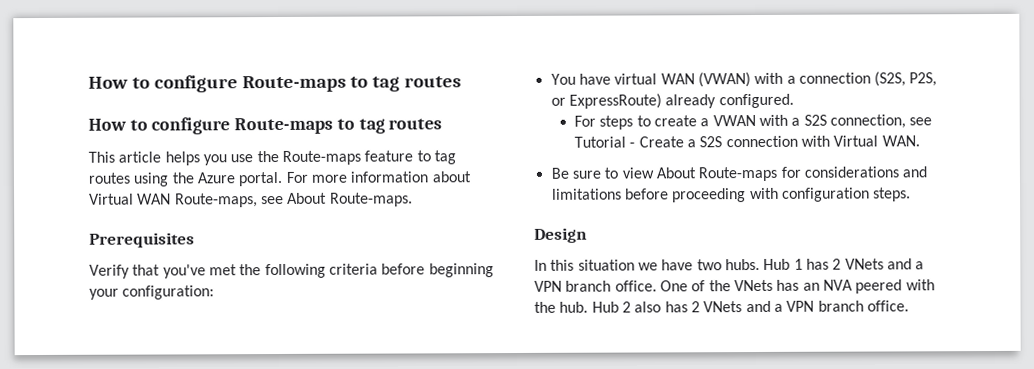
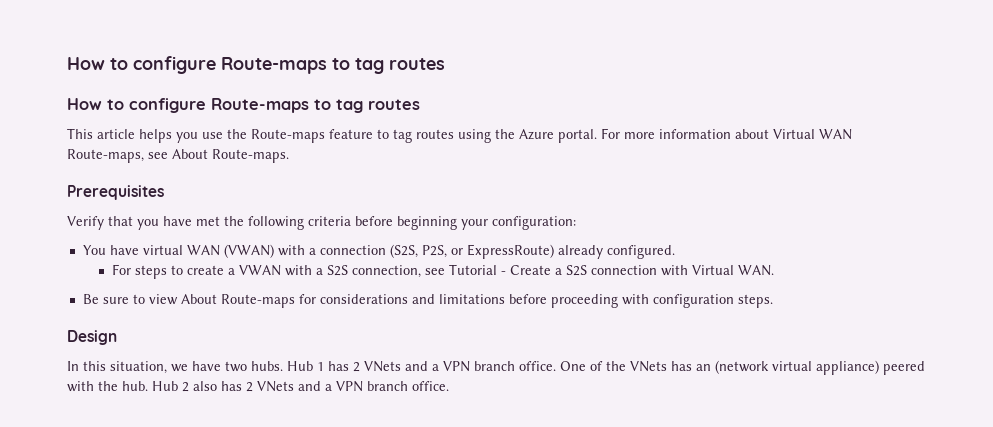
- Verify that you've met the following criteria before beginning your configuration:
+ Verify that you have met the following criteria before beginning your configuration:
- In this situation we have two hubs.
+ In this situation, we have two hubs.
- One of the VNets has an NVA peered with the hub.
+ One of the VNets has an (network virtual appliance) peered with the hub.

